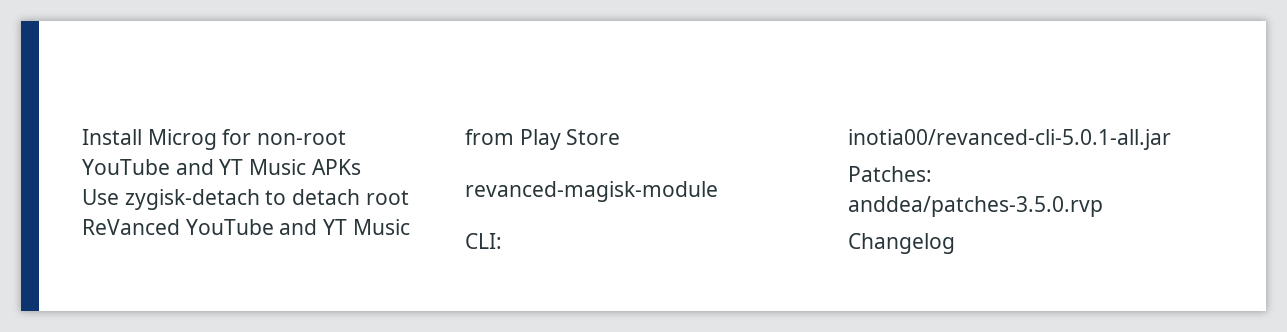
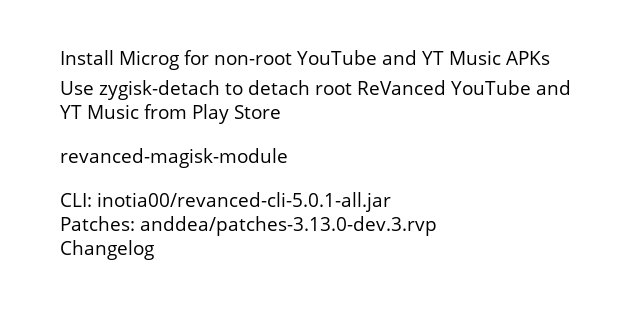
- Patches: anddea/patches-3.5.0.rvp
+ Patches: anddea/patches-3.13.0-dev.3.rvp

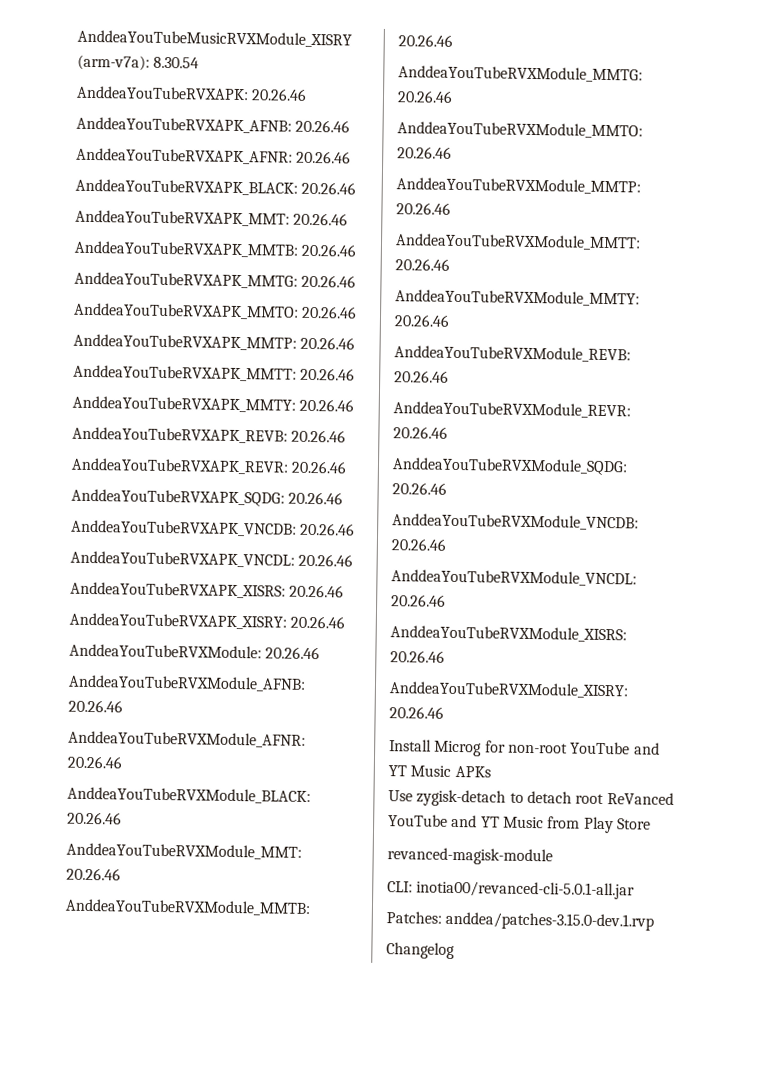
+ AnddeaYouTubeMusicRVXModule_XISRY (arm-v7a): 8.30.54
+ AnddeaYouTubeRVXAPK: 20.26.46
+ AnddeaYouTubeRVXAPK_AFNB: 20.26.46
+ AnddeaYouTubeRVXAPK_AFNR: 20.26.46
+ AnddeaYouTubeRVXAPK_BLACK: 20.26.46
+ AnddeaYouTubeRVXAPK_MMT: 20.26.46
+ AnddeaYouTubeRVXAPK_MMTB: 20.26.46
+ AnddeaYouTubeRVXAPK_MMTG: 20.26.46
+ AnddeaYouTubeRVXAPK_MMTO: 20.26.46
+ AnddeaYouTubeRVXAPK_MMTP: 20.26.46
+ AnddeaYouTubeRVXAPK_MMTT: 20.26.46
+ AnddeaYouTubeRVXAPK_MMTY: 20.26.46
+ AnddeaYouTubeRVXAPK_REVB: 20.26.46
+ AnddeaYouTubeRVXAPK_REVR: 20.26.46
+ AnddeaYouTubeRVXAPK_SQDG: 20.26.46
+ AnddeaYouTubeRVXAPK_VNCDB: 20.26.46
+ AnddeaYouTubeRVXAPK_VNCDL: 20.26.46
+ AnddeaYouTubeRVXAPK_XISRS: 20.26.46
+ AnddeaYouTubeRVXAPK_XISRY: 20.26.46
+ AnddeaYouTubeRVXModule: 20.26.46
+ AnddeaYouTubeRVXModule_AFNB: 20.26.46
+ AnddeaYouTubeRVXModule_AFNR: 20.26.46
+ AnddeaYouTubeRVXModule_BLACK: 20.26.46
+ AnddeaYouTubeRVXModule_MMT: 20.26.46
+ AnddeaYouTubeRVXModule_MMTB: 20.26.46
+ AnddeaYouTubeRVXModule_MMTG: 20.26.46
+ AnddeaYouTubeRVXModule_MMTO: 20.26.46
+ AnddeaYouTubeRVXModule_MMTP: 20.26.46
+ AnddeaYouTubeRVXModule_MMTT: 20.26.46
+ AnddeaYouTubeRVXModule_MMTY: 20.26.46
+ AnddeaYouTubeRVXModule_REVB: 20.26.46
+ AnddeaYouTubeRVXModule_REVR: 20.26.46
+ AnddeaYouTubeRVXModule_SQDG: 20.26.46
+ AnddeaYouTubeRVXModule_VNCDB: 20.26.46
+ AnddeaYouTubeRVXModule_VNCDL: 20.26.46
+ AnddeaYouTubeRVXModule_XISRS: 20.26.46
+ AnddeaYouTubeRVXModule_XISRY: 20.26.46
- Patches: anddea/patches-3.13.0-dev.3.rvp
+ Patches: anddea/patches-3.15.0-dev.1.rvp

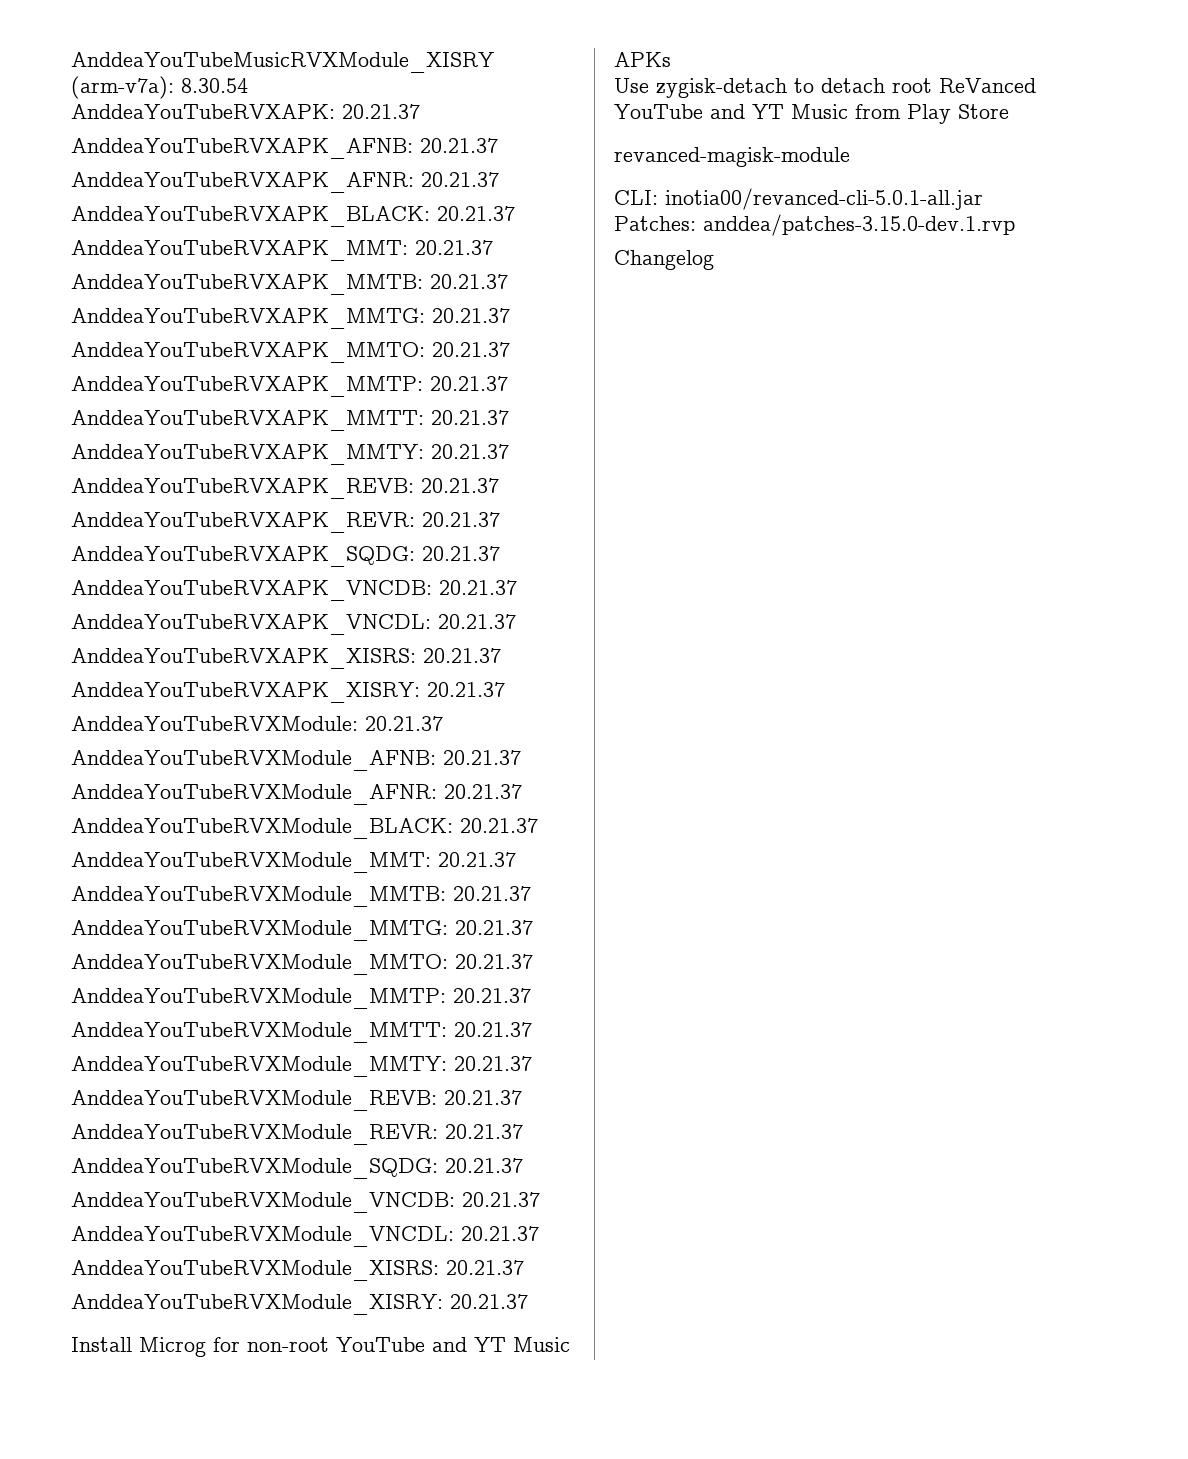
- AnddeaYouTubeRVXAPK: 20.26.46
+ AnddeaYouTubeRVXAPK: 20.21.37
- AnddeaYouTubeRVXAPK_AFNB: 20.26.46
+ AnddeaYouTubeRVXAPK_AFNB: 20.21.37
- AnddeaYouTubeRVXAPK_AFNR: 20.26.46
+ AnddeaYouTubeRVXAPK_AFNR: 20.21.37
- AnddeaYouTubeRVXAPK_BLACK: 20.26.46
+ AnddeaYouTubeRVXAPK_BLACK: 20.21.37
- AnddeaYouTubeRVXAPK_MMT: 20.26.46
+ AnddeaYouTubeRVXAPK_MMT: 20.21.37
- AnddeaYouTubeRVXAPK_MMTB: 20.26.46
+ AnddeaYouTubeRVXAPK_MMTB: 20.21.37
- AnddeaYouTubeRVXAPK_MMTG: 20.26.46
+ AnddeaYouTubeRVXAPK_MMTG: 20.21.37
- AnddeaYouTubeRVXAPK_MMTO: 20.26.46
+ AnddeaYouTubeRVXAPK_MMTO: 20.21.37
- AnddeaYouTubeRVXAPK_MMTP: 20.26.46
+ AnddeaYouTubeRVXAPK_MMTP: 20.21.37
- AnddeaYouTubeRVXAPK_MMTT: 20.26.46
+ AnddeaYouTubeRVXAPK_MMTT: 20.21.37
- AnddeaYouTubeRVXAPK_MMTY: 20.26.46
+ AnddeaYouTubeRVXAPK_MMTY: 20.21.37
- AnddeaYouTubeRVXAPK_REVB: 20.26.46
+ AnddeaYouTubeRVXAPK_REVB: 20.21.37
- AnddeaYouTubeRVXAPK_REVR: 20.26.46
+ AnddeaYouTubeRVXAPK_REVR: 20.21.37
- AnddeaYouTubeRVXAPK_SQDG: 20.26.46
+ AnddeaYouTubeRVXAPK_SQDG: 20.21.37
- AnddeaYouTubeRVXAPK_VNCDB: 20.26.46
+ AnddeaYouTubeRVXAPK_VNCDB: 20.21.37
- AnddeaYouTubeRVXAPK_VNCDL: 20.26.46
+ AnddeaYouTubeRVXAPK_VNCDL: 20.21.37
- AnddeaYouTubeRVXAPK_XISRS: 20.26.46
+ AnddeaYouTubeRVXAPK_XISRS: 20.21.37
- AnddeaYouTubeRVXAPK_XISRY: 20.26.46
+ AnddeaYouTubeRVXAPK_XISRY: 20.21.37
- AnddeaYouTubeRVXModule: 20.26.46
+ AnddeaYouTubeRVXModule: 20.21.37
- AnddeaYouTubeRVXModule_AFNB: 20.26.46
+ AnddeaYouTubeRVXModule_AFNB: 20.21.37
- AnddeaYouTubeRVXModule_AFNR: 20.26.46
+ AnddeaYouTubeRVXModule_AFNR: 20.21.37
- AnddeaYouTubeRVXModule_BLACK: 20.26.46
+ AnddeaYouTubeRVXModule_BLACK: 20.21.37
- AnddeaYouTubeRVXModule_MMT: 20.26.46
+ AnddeaYouTubeRVXModule_MMT: 20.21.37
- AnddeaYouTubeRVXModule_MMTB: 20.26.46
+ AnddeaYouTubeRVXModule_MMTB: 20.21.37
- AnddeaYouTubeRVXModule_MMTG: 20.26.46
+ AnddeaYouTubeRVXModule_MMTG: 20.21.37
- AnddeaYouTubeRVXModule_MMTO: 20.26.46
+ AnddeaYouTubeRVXModule_MMTO: 20.21.37
- AnddeaYouTubeRVXModule_MMTP: 20.26.46
+ AnddeaYouTubeRVXModule_MMTP: 20.21.37
- AnddeaYouTubeRVXModule_MMTT: 20.26.46
+ AnddeaYouTubeRVXModule_MMTT: 20.21.37
- AnddeaYouTubeRVXModule_MMTY: 20.26.46
+ AnddeaYouTubeRVXModule_MMTY: 20.21.37
- AnddeaYouTubeRVXModule_REVB: 20.26.46
+ AnddeaYouTubeRVXModule_REVB: 20.21.37
- AnddeaYouTubeRVXModule_REVR: 20.26.46
+ AnddeaYouTubeRVXModule_REVR: 20.21.37
- AnddeaYouTubeRVXModule_SQDG: 20.26.46
+ AnddeaYouTubeRVXModule_SQDG: 20.21.37
- AnddeaYouTubeRVXModule_VNCDB: 20.26.46
+ AnddeaYouTubeRVXModule_VNCDB: 20.21.37
- AnddeaYouTubeRVXModule_VNCDL: 20.26.46
+ AnddeaYouTubeRVXModule_VNCDL: 20.21.37
- AnddeaYouTubeRVXModule_XISRS: 20.26.46
+ AnddeaYouTubeRVXModule_XISRS: 20.21.37
- AnddeaYouTubeRVXModule_XISRY: 20.26.46
+ AnddeaYouTubeRVXModule_XISRY: 20.21.37

